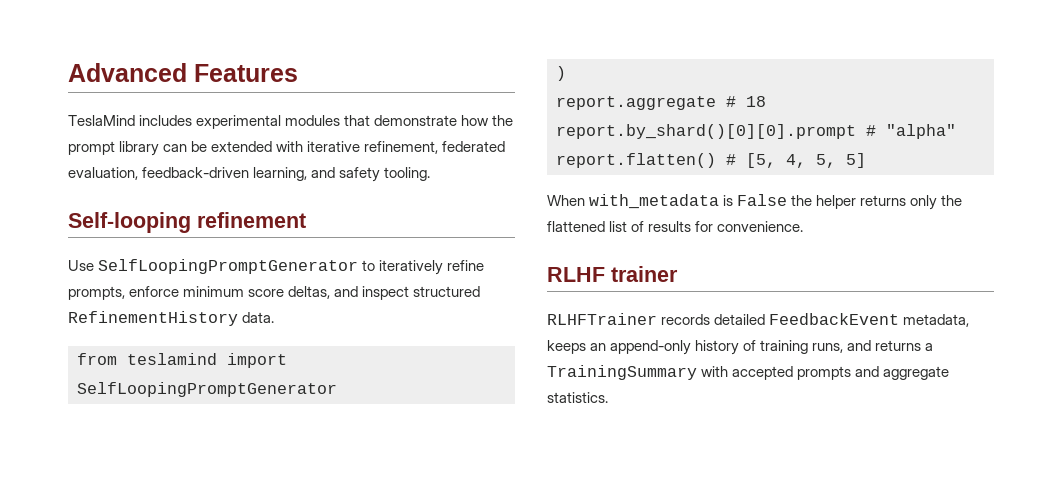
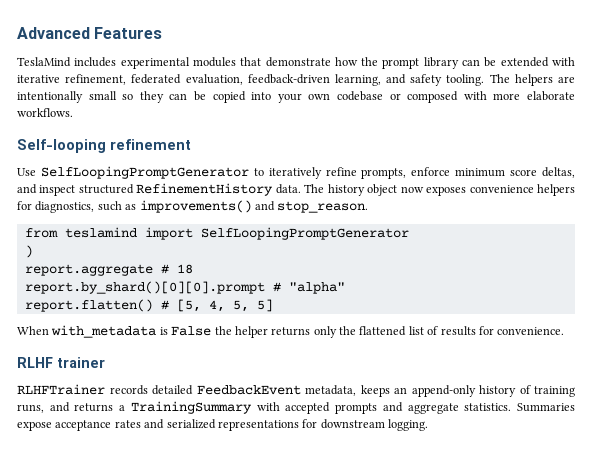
+ The helpers are intentionally small so they can be copied into your own codebase or composed with more elaborate workflows.
+ The history object now exposes convenience helpers for diagnostics, such as improvements() and stop_reason.
+ Summaries expose acceptance rates and serialized representations for downstream logging.

